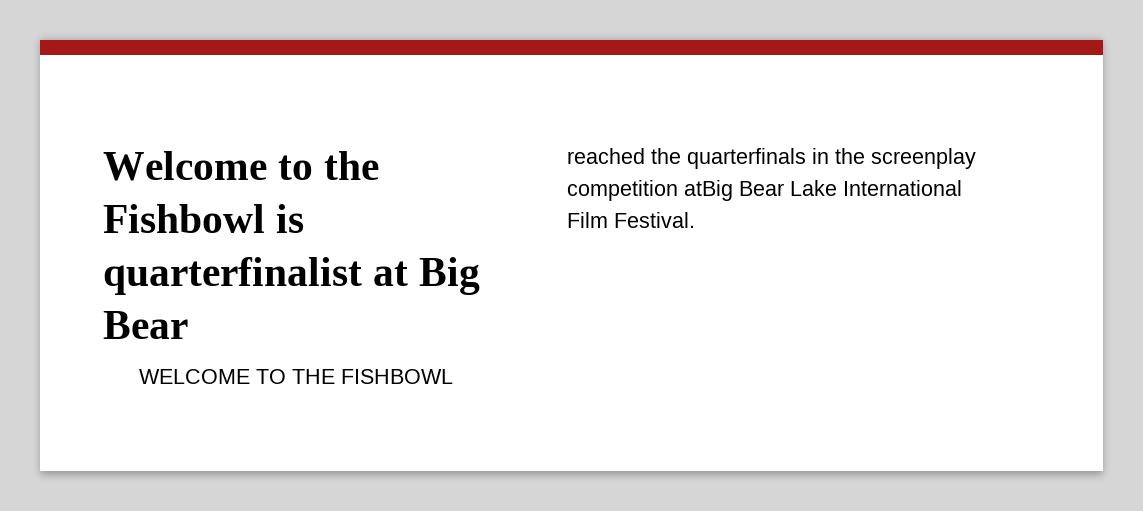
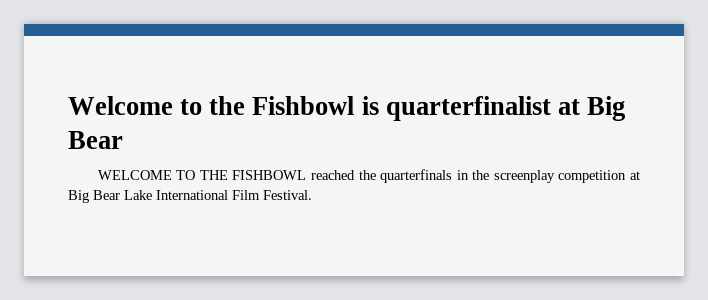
- WELCOME TO THE FISHBOWL reached the quarterfinals in the screenplay competition atBig Bear Lake International Film Festival.
+ WELCOME TO THE FISHBOWL reached the quarterfinals in the screenplay competition at Big Bear Lake International Film Festival.

